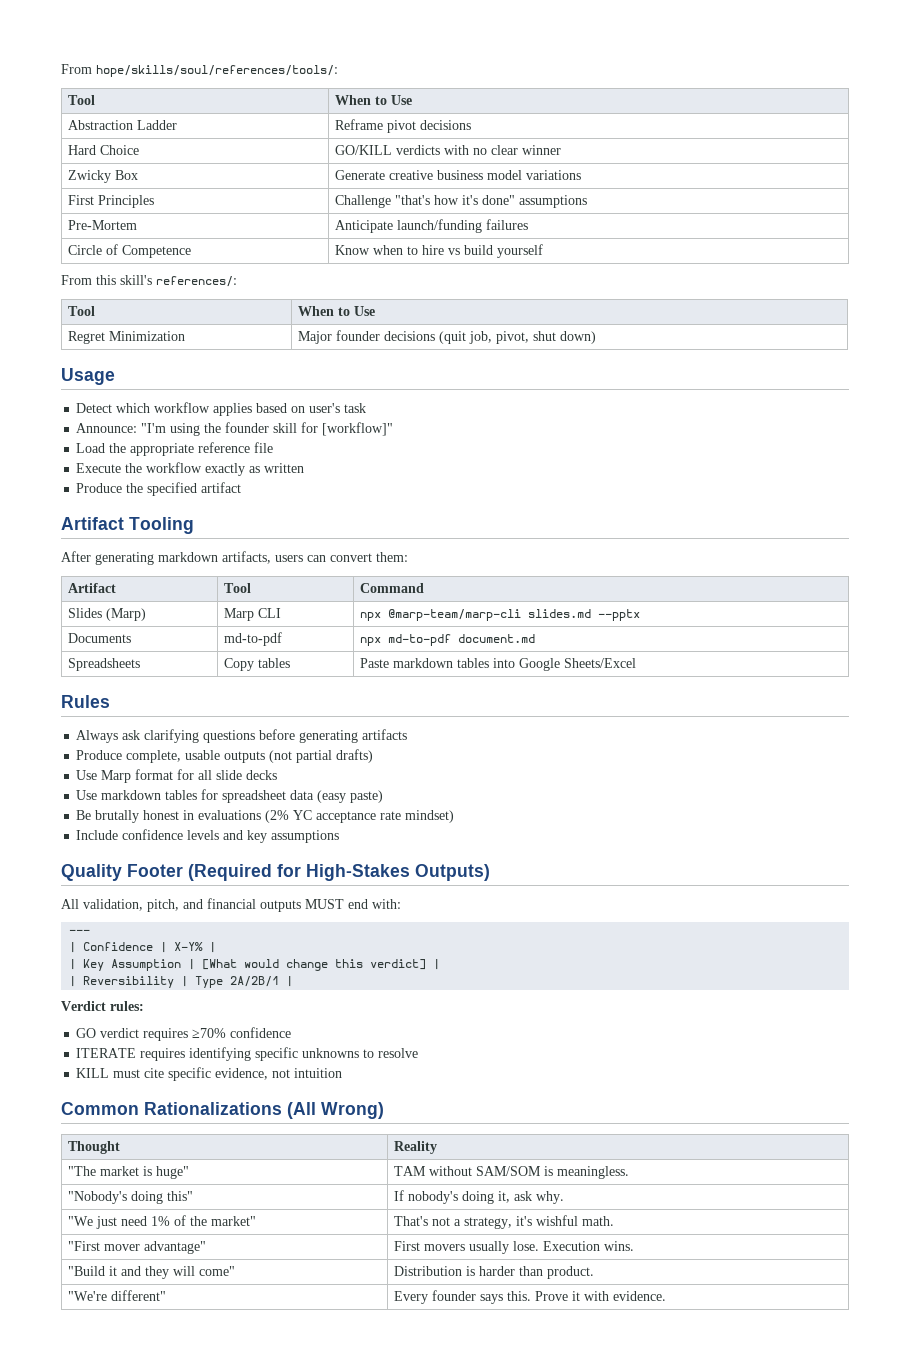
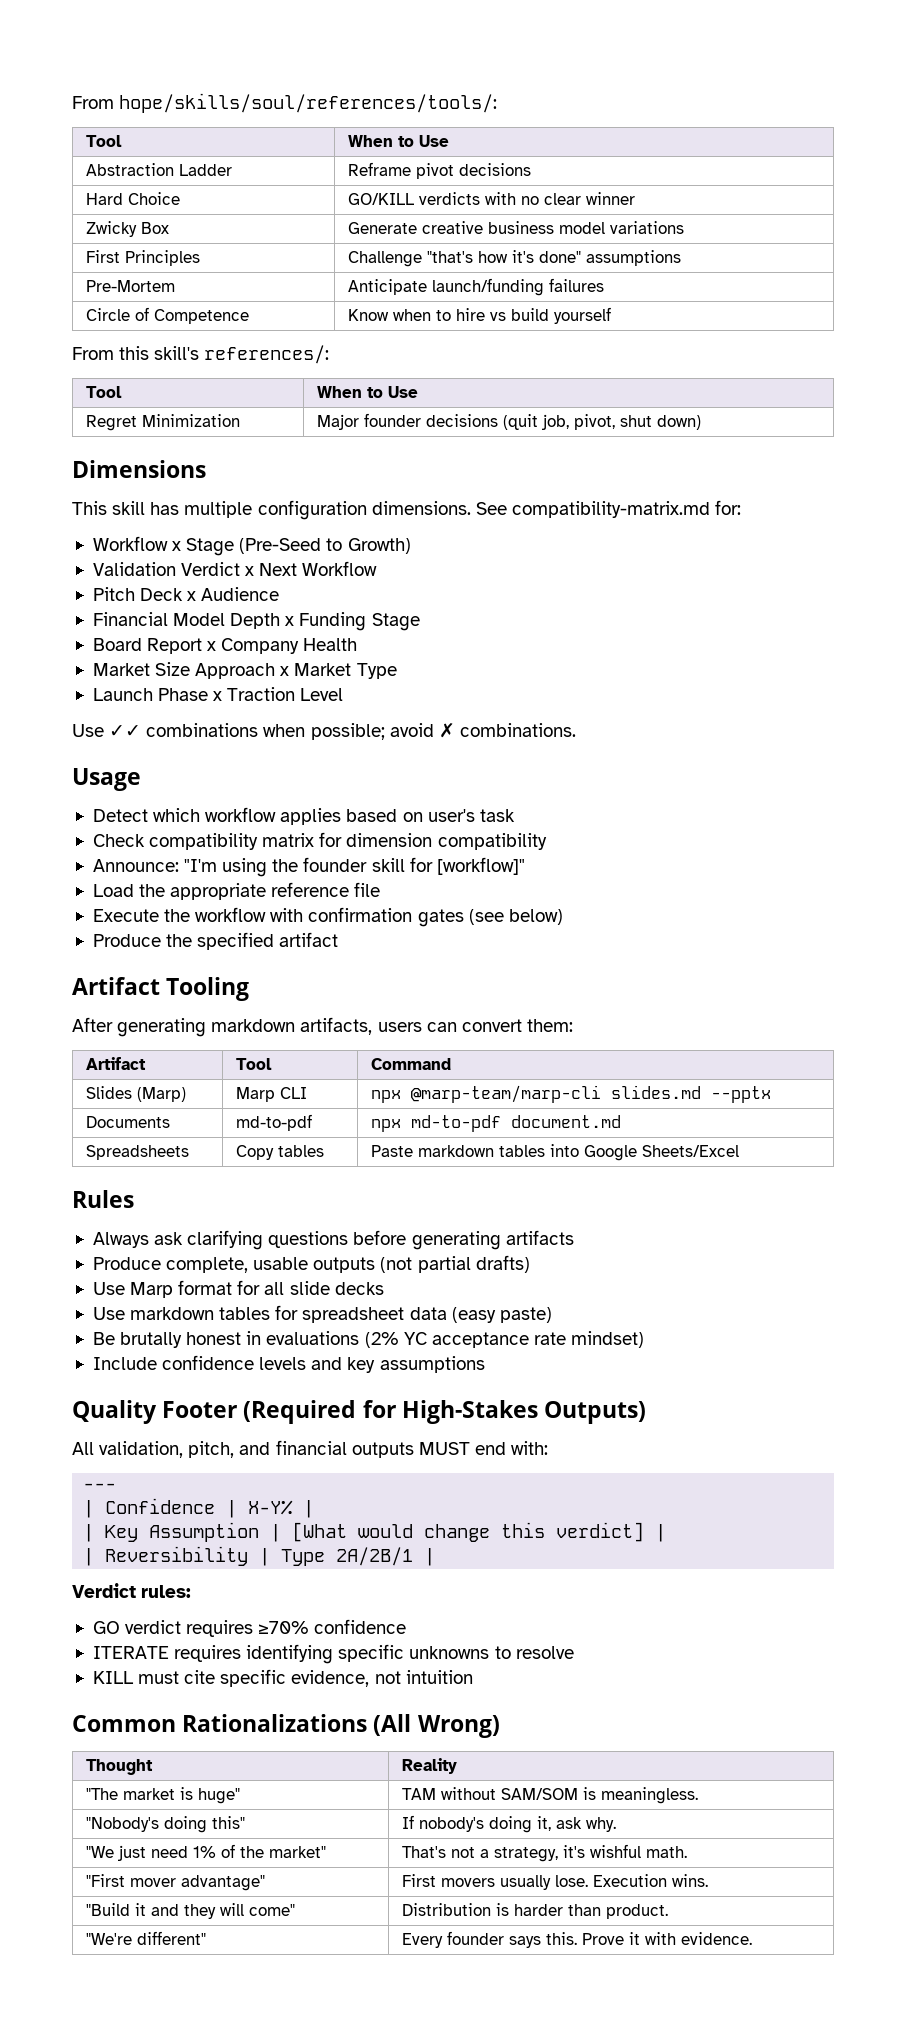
+ Dimensions
+ This skill has multiple configuration dimensions. See compatibility-matrix.md for:
+ Workflow x Stage (Pre-Seed to Growth)
+ Validation Verdict x Next Workflow
+ Pitch Deck x Audience
+ Financial Model Depth x Funding Stage
+ Board Report x Company Health
+ Market Size Approach x Market Type
+ Launch Phase x Traction Level
+ Use ✓✓ combinations when possible; avoid ✗ combinations.
+ Check compatibility matrix for dimension compatibility
- Execute the workflow exactly as written
+ Execute the workflow with confirmation gates (see below)

